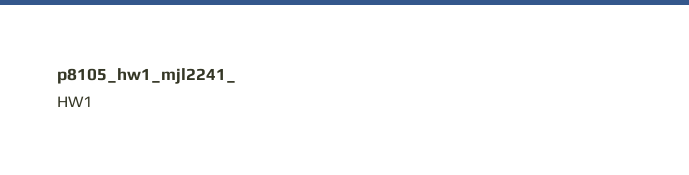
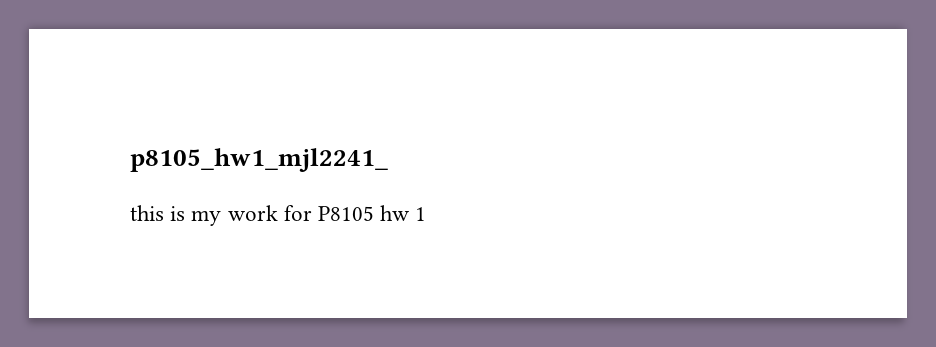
- HW1
+ this is my work for P8105 hw 1

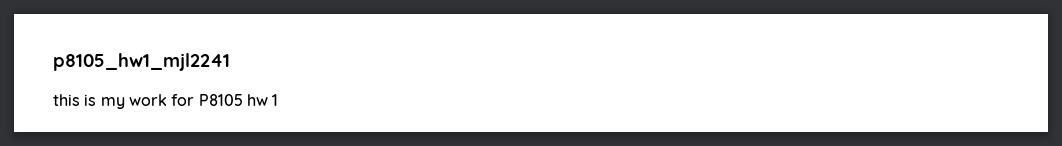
- p8105_hw1_mjl2241_
+ p8105_hw1_mjl2241

